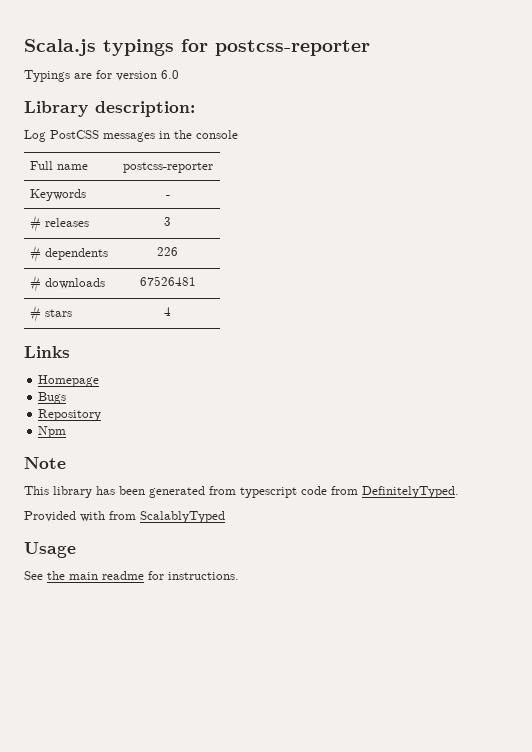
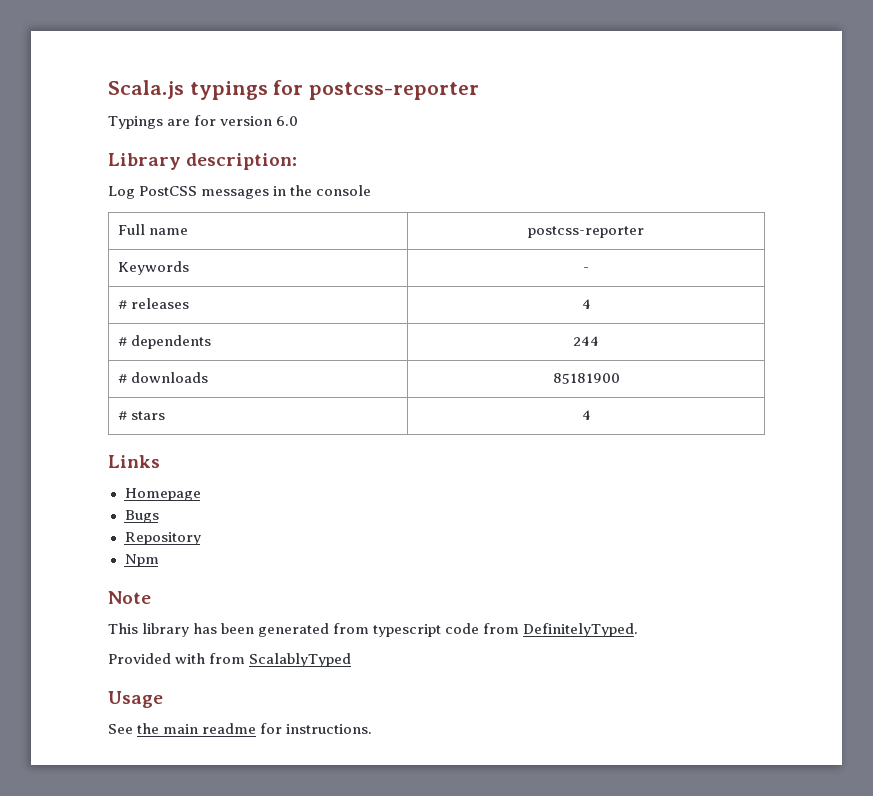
- # releases | 3
+ # releases | 4
- # dependents | 226
+ # dependents | 244
- # downloads | 67526481
+ # downloads | 85181900

